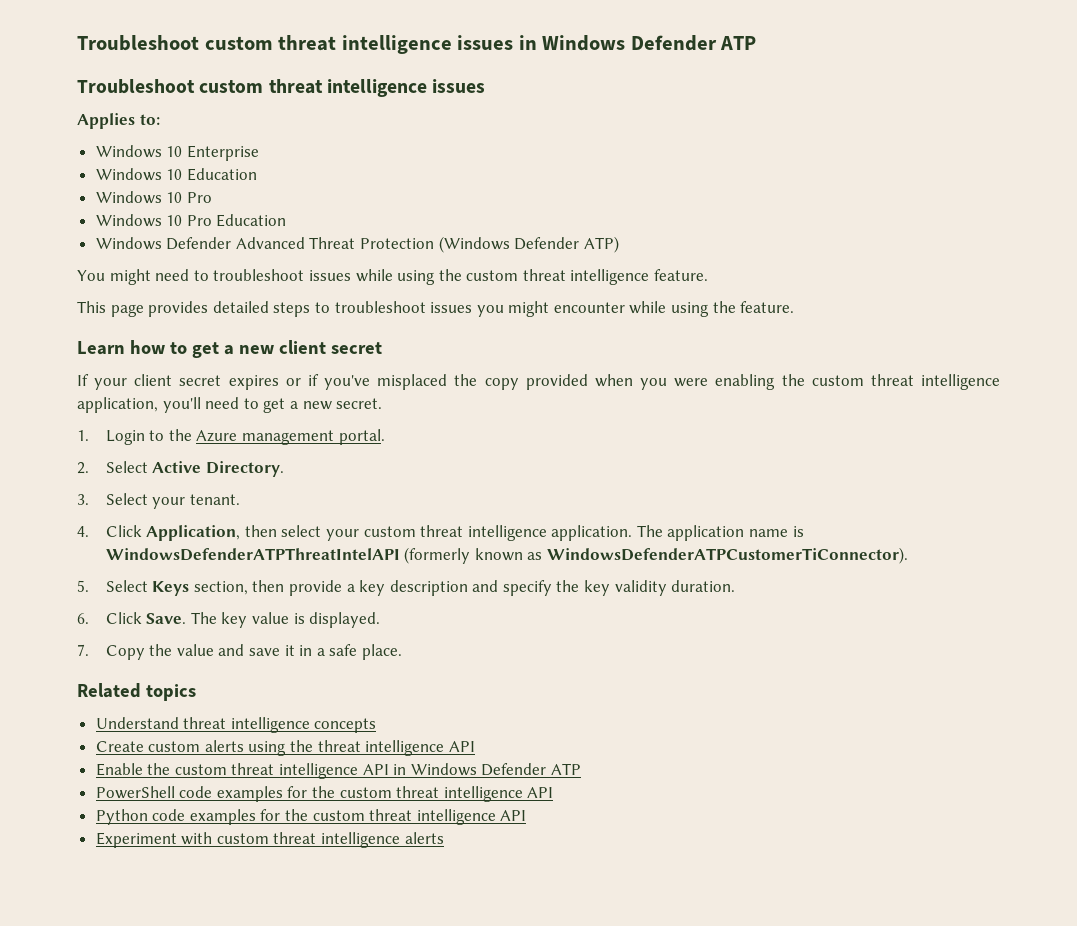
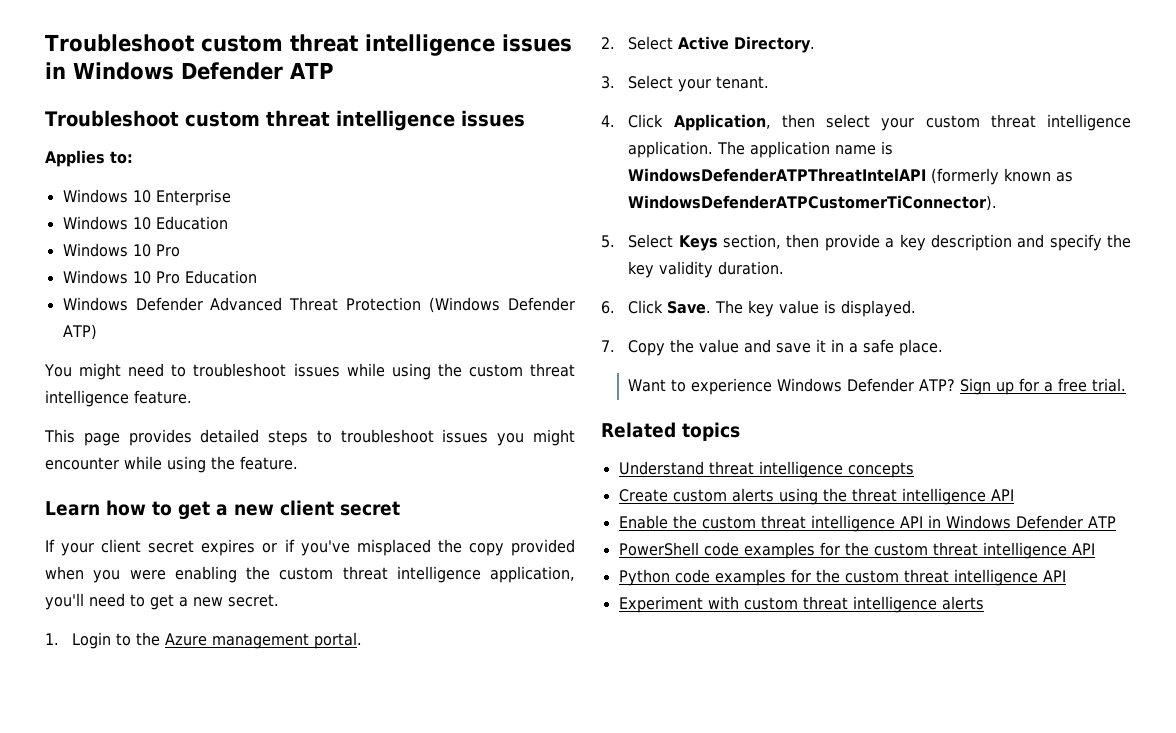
+ Want to experience Windows Defender ATP? Sign up for a free trial.

